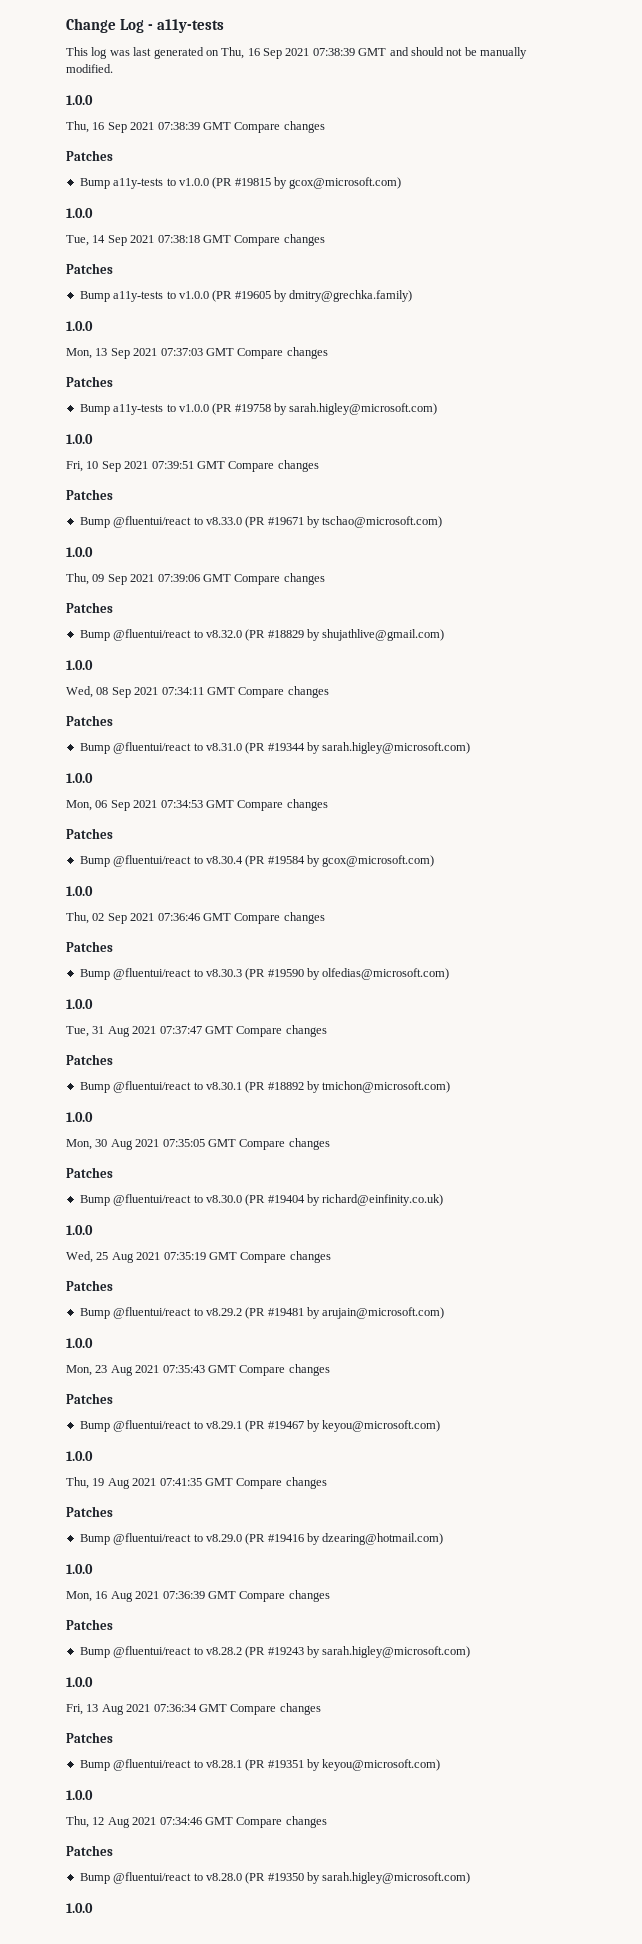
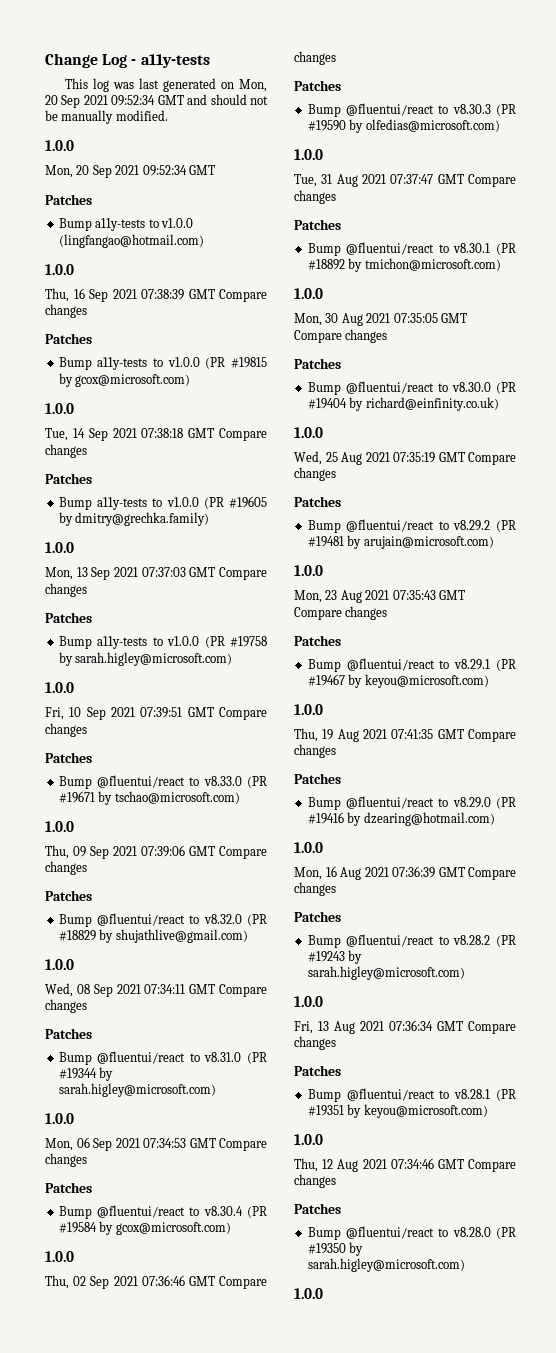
- This log was last generated on Thu, 16 Sep 2021 07:38:39 GMT and should not be manually modified.
+ This log was last generated on Mon, 20 Sep 2021 09:52:34 GMT and should not be manually modified.
+ 1.0.0
+ Mon, 20 Sep 2021 09:52:34 GMT
+ Patches
+ Bump a11y-tests to v1.0.0 (lingfangao@hotmail.com)

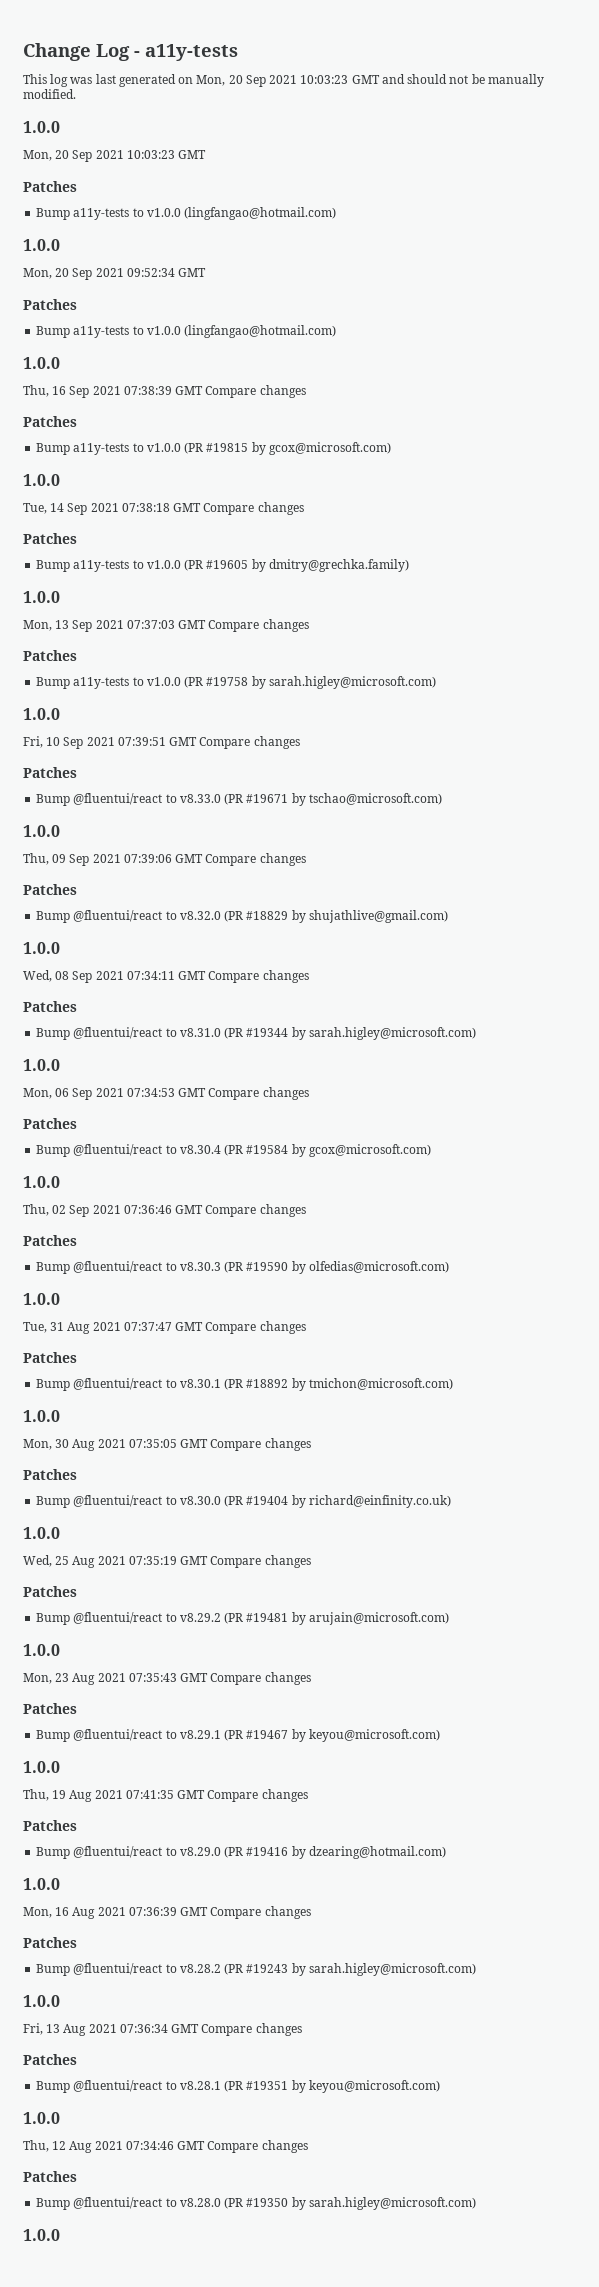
- This log was last generated on Mon, 20 Sep 2021 09:52:34 GMT and should not be manually modified.
+ This log was last generated on Mon, 20 Sep 2021 10:03:23 GMT and should not be manually modified.
+ 1.0.0
+ Mon, 20 Sep 2021 10:03:23 GMT
+ Patches
+ Bump a11y-tests to v1.0.0 (lingfangao@hotmail.com)

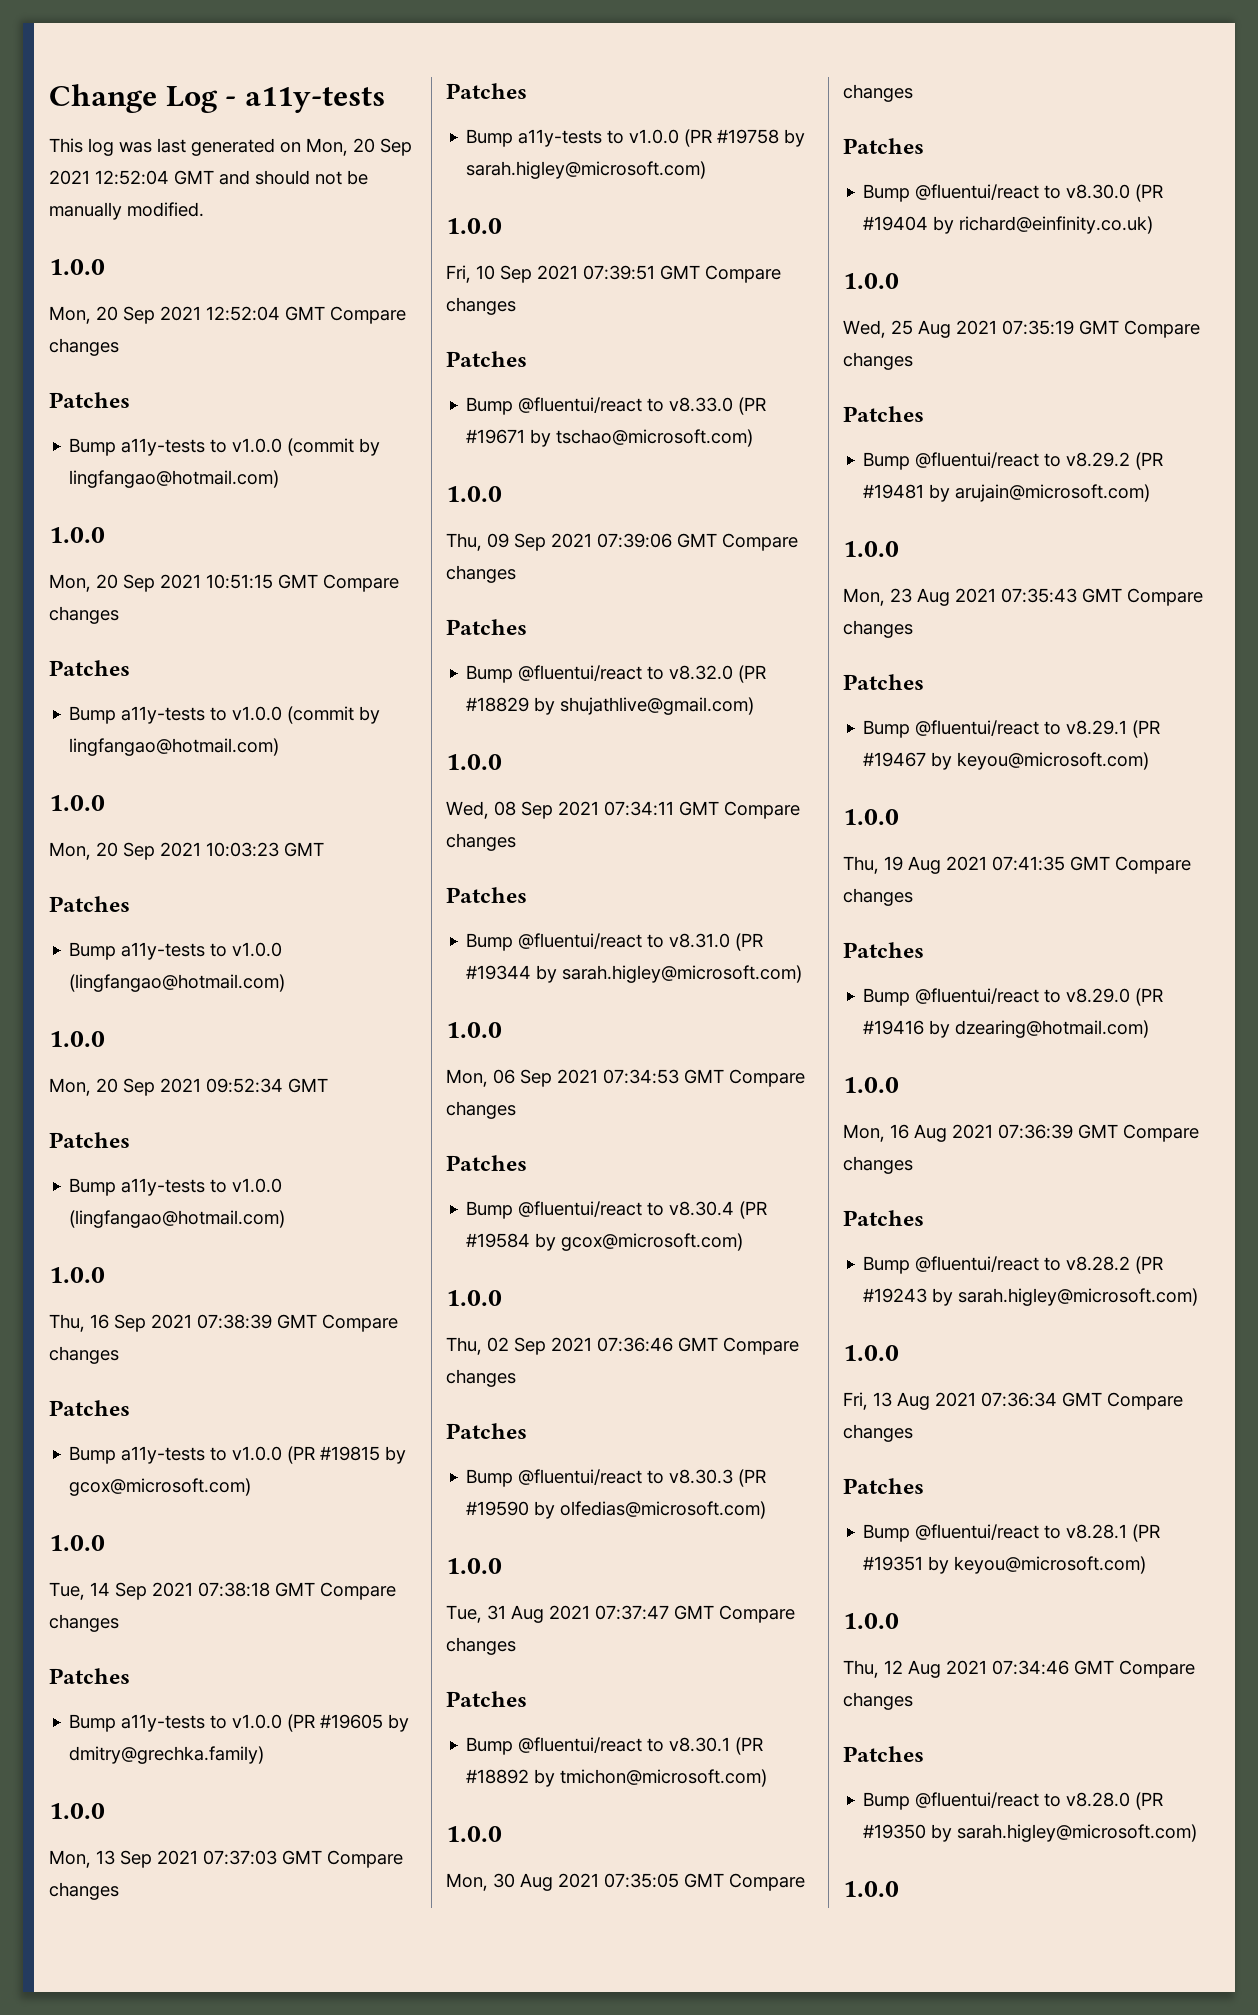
- This log was last generated on Mon, 20 Sep 2021 10:03:23 GMT and should not be manually modified.
+ This log was last generated on Mon, 20 Sep 2021 12:52:04 GMT and should not be manually modified.
+ Mon, 20 Sep 2021 12:52:04 GMT Compare changes
+ Patches
+ Bump a11y-tests to v1.0.0 (commit by lingfangao@hotmail.com)
+ 1.0.0
+ Mon, 20 Sep 2021 10:51:15 GMT Compare changes
+ Patches
+ Bump a11y-tests to v1.0.0 (commit by lingfangao@hotmail.com)
+ 1.0.0

